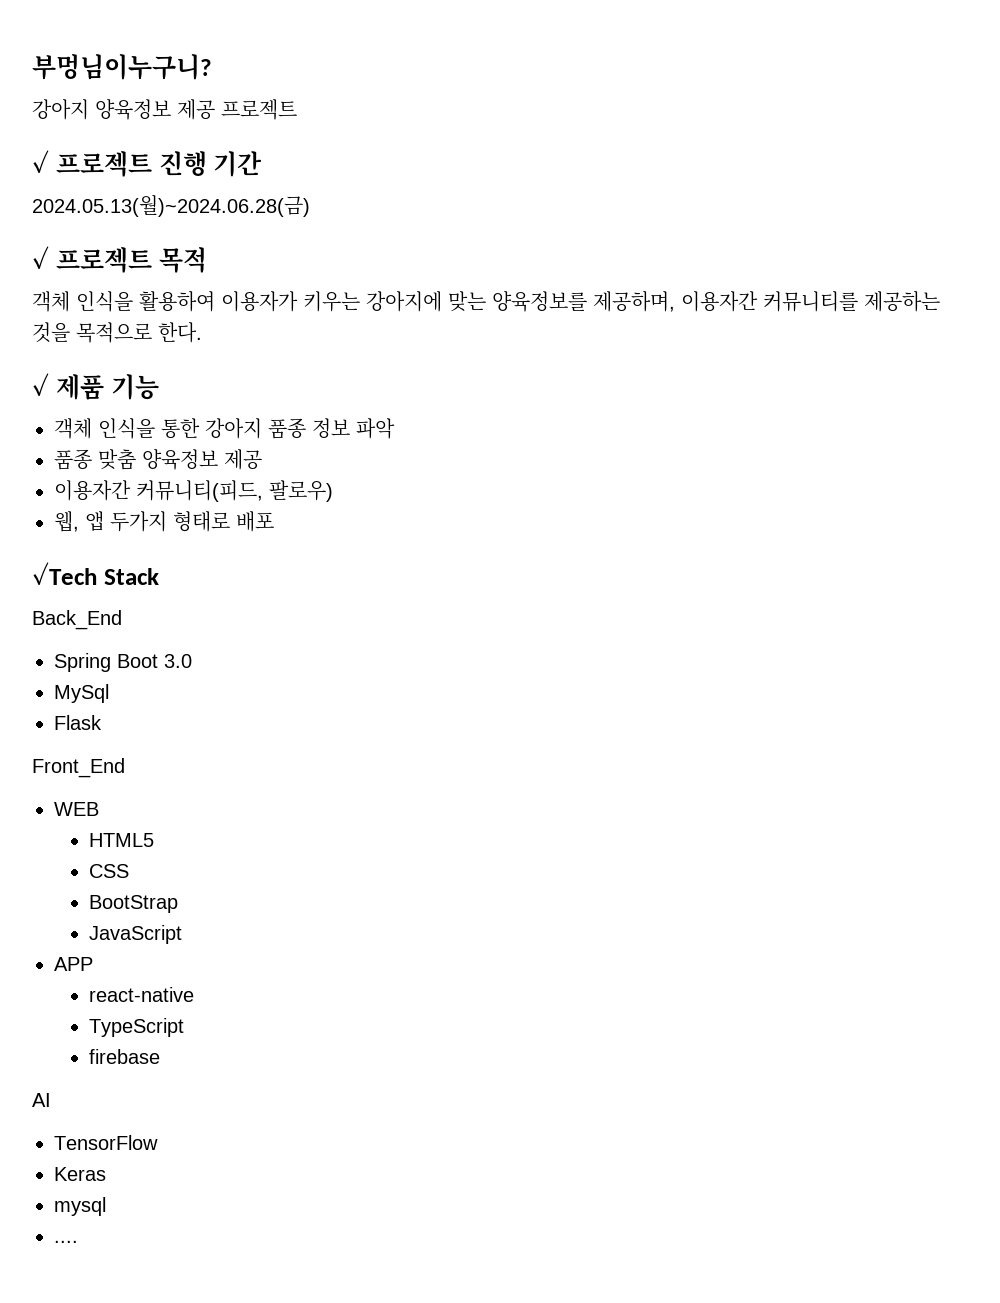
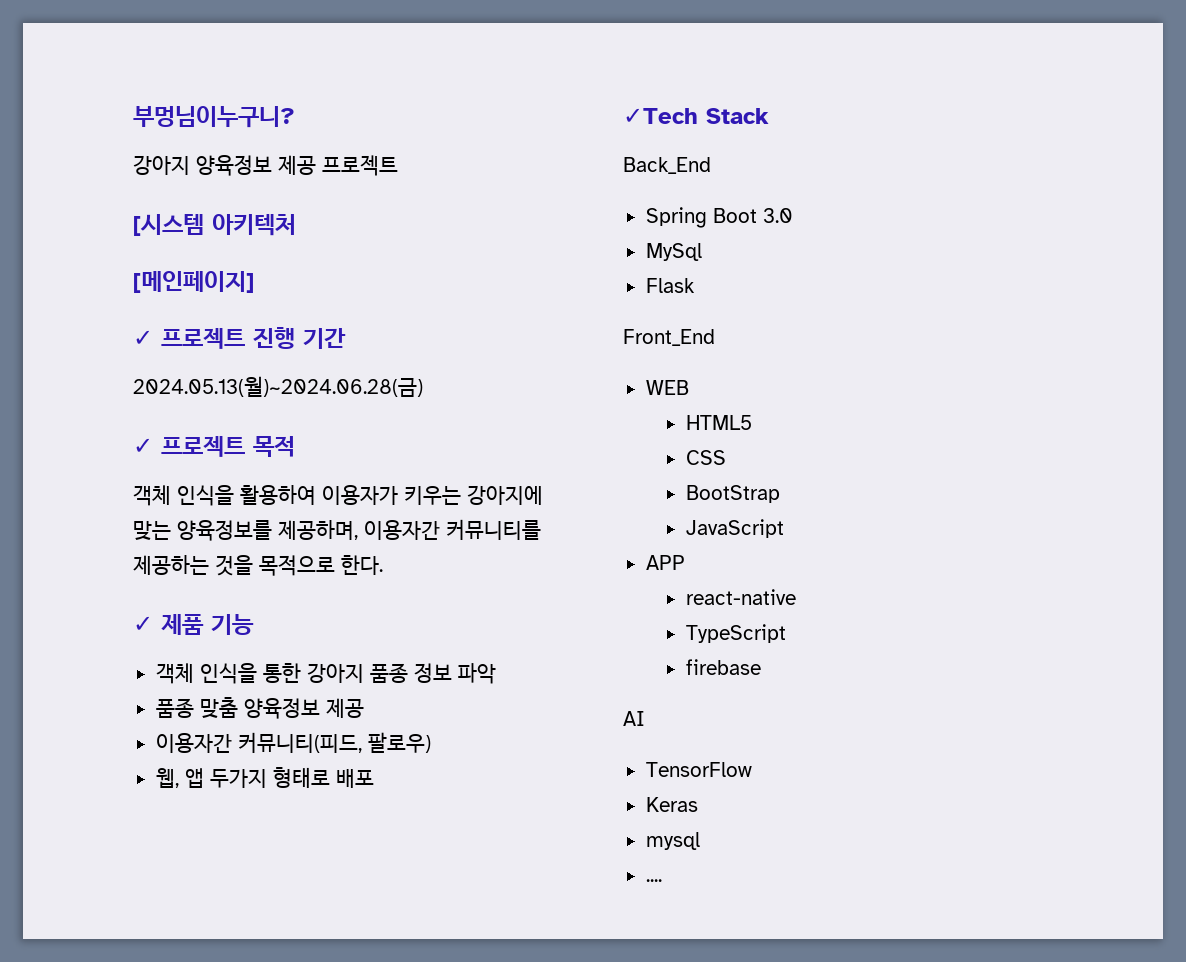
+ [시스템 아키텍처
+ [메인페이지]

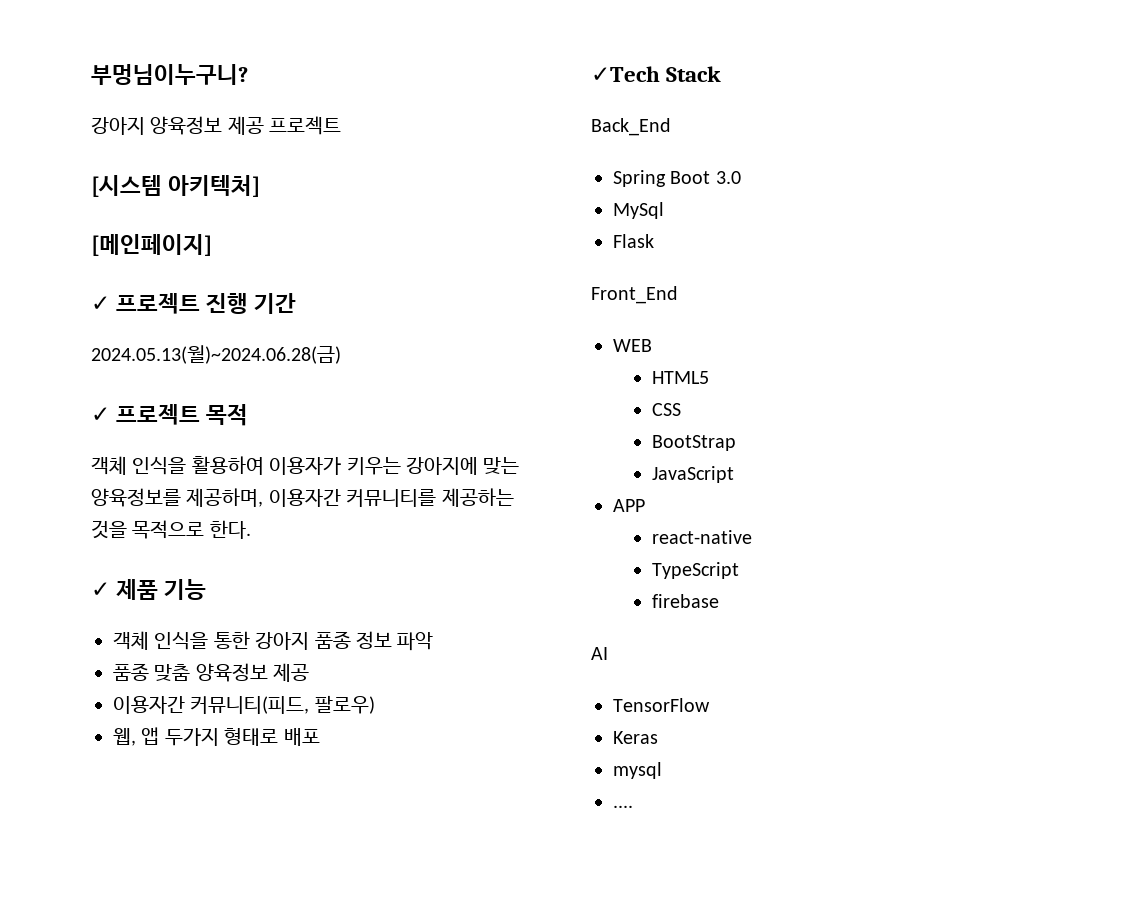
- [시스템 아키텍처
+ [시스템 아키텍처]

